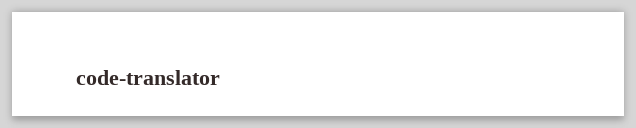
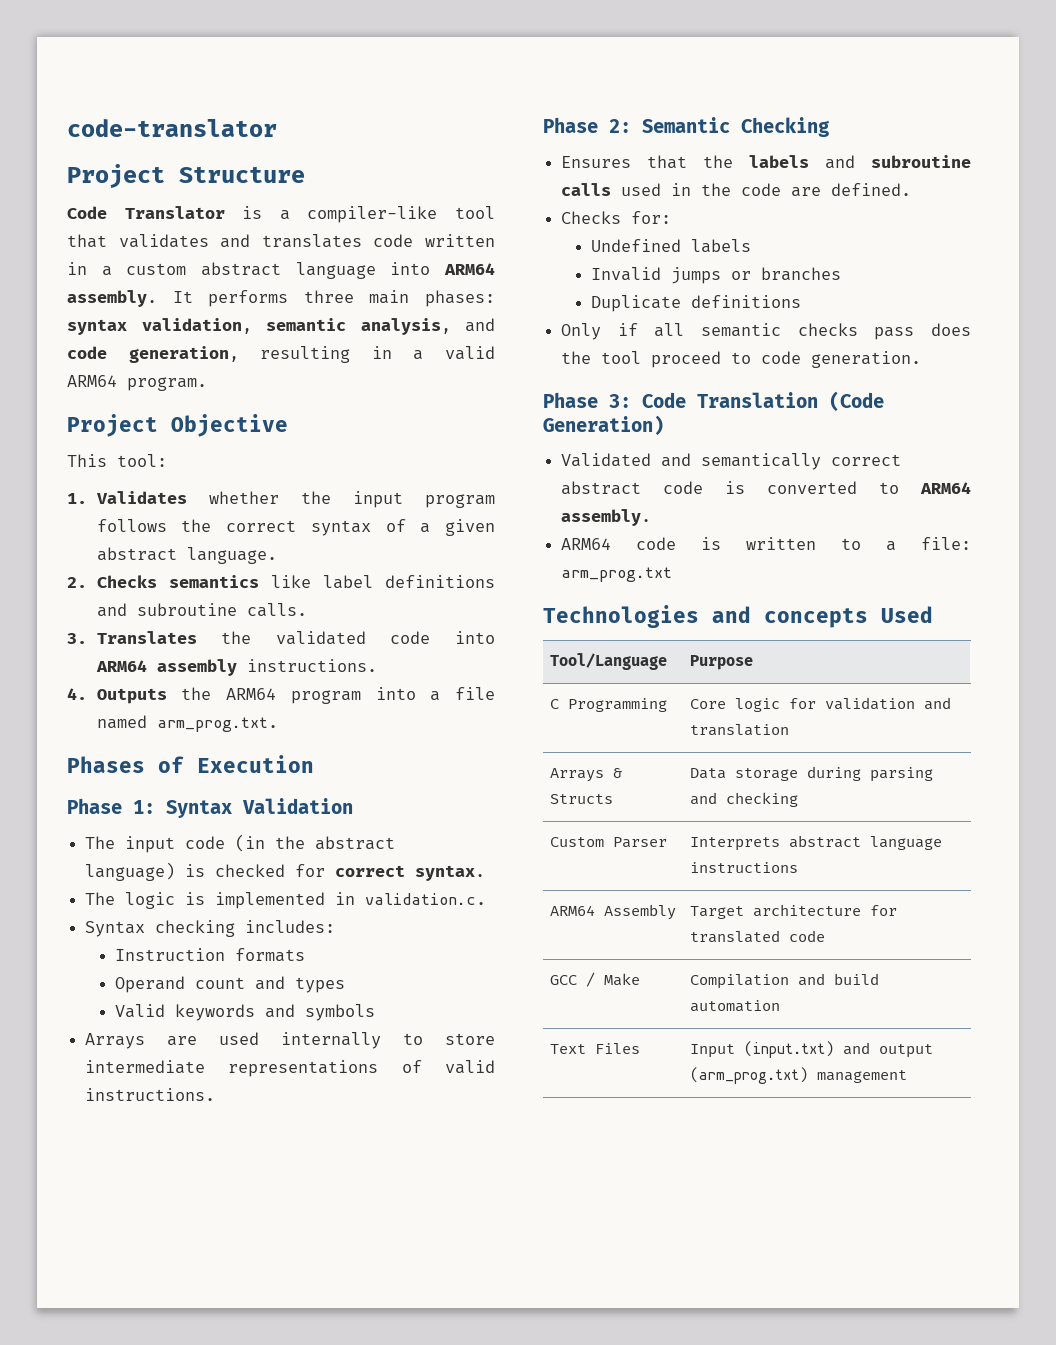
+ Project Structure
+ Code Translator is a compiler-like tool that validates and translates code written in a custom abstract language into ARM64 assembly. It performs three main phases: syntax validation, semantic analysis, and code generation, resulting in a valid ARM64 program.
+ Project Objective
+ This tool:
+ 1. Validates whether the input program follows the correct syntax of a given abstract language.
+ 2. Checks semantics like label definitions and subroutine calls.
+ 3. Translates the validated code into ARM64 assembly instructions.
+ 4. Outputs the ARM64 program into a file named arm_prog.txt.
+ Phases of Execution
+ Phase 1: Syntax Validation
+ The input code (in the abstract language) is checked for correct syntax.
+ The logic is implemented in validation.c.
+ Syntax checking includes:
+ Instruction formats
+ Operand count and types
+ Valid keywords and symbols
+ Arrays are used internally to store intermediate representations of valid instructions.
+ Phase 2: Semantic Checking
+ Ensures that the labels and subroutine calls used in the code are defined.
+ Checks for:
+ Undefined labels
+ Invalid jumps or branches
+ Duplicate definitions
+ Only if all semantic checks pass does the tool proceed to code generation.
+ Phase 3: Code Translation (Code Generation)
+ Validated and semantically correct abstract code is converted to ARM64 assembly.
+ ARM64 code is written to a file: arm_prog.txt
+ Technologies and concepts Used
+ Tool/Language | Purpose
+ C Programming | Core logic for validation and translation
+ Arrays & Structs | Data storage during parsing and checking
+ Custom Parser | Interprets abstract language instructions
+ ARM64 Assembly | Target architecture for translated code
+ GCC / Make | Compilation and build automation
+ Text Files | Input (input.txt) and output (arm_prog.txt) management

